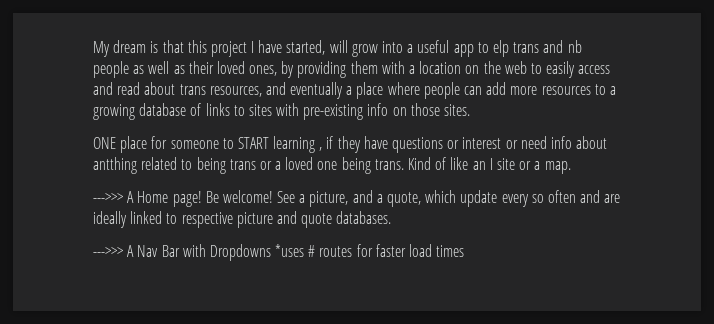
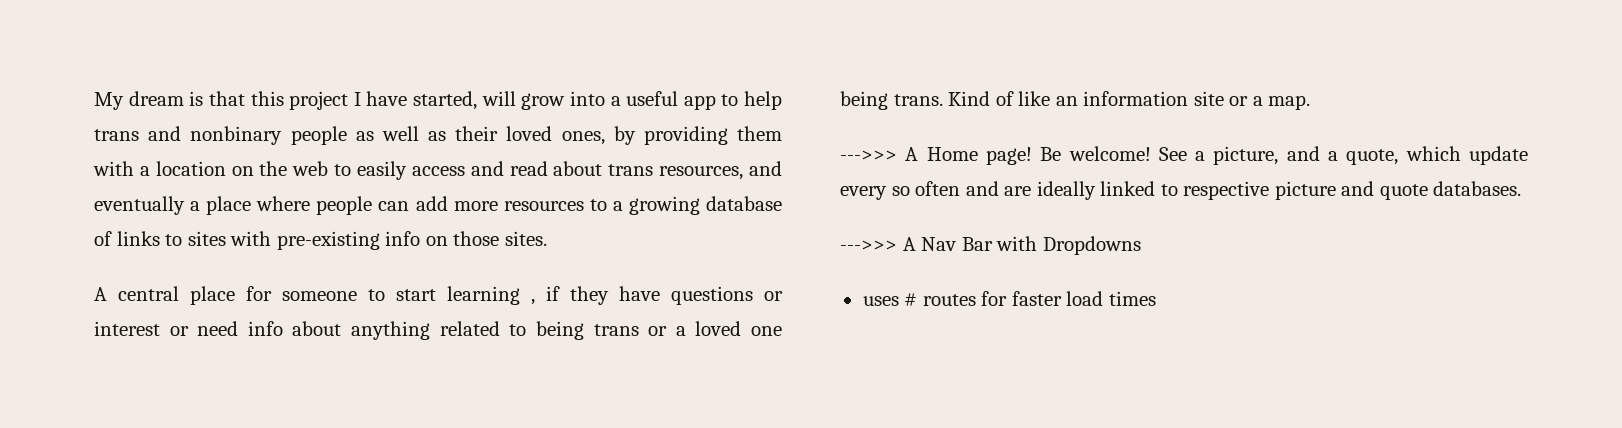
- My dream is that this project I have started, will grow into a useful app to elp trans and nb people as well as their loved ones, by providing them with a location on the web to easily access and read about trans resources, and eventually a place where people can add more resources to a growing database of links to sites with pre-existing info on those sites.
+ My dream is that this project I have started, will grow into a useful app to help trans and nonbinary people as well as their loved ones, by providing them with a location on the web to easily access and read about trans resources, and eventually a place where people can add more resources to a growing database of links to sites with pre-existing info on those sites.
- ONE place for someone to START learning , if they have questions or interest or need info about antthing related to being trans or a loved one being trans.
+ A central place for someone to start learning , if they have questions or interest or need info about anything related to being trans or a loved one being trans.
- Kind of like an I site or a map.
+ Kind of like an information site or a map.
- --->>> A Nav Bar with Dropdowns *uses # routes for faster load times
+ --->>> A Nav Bar with Dropdowns
+ uses # routes for faster load times

